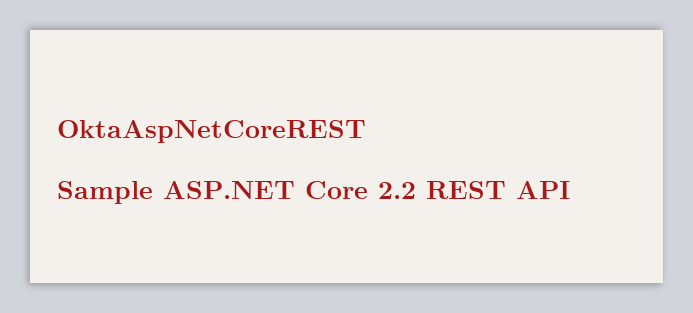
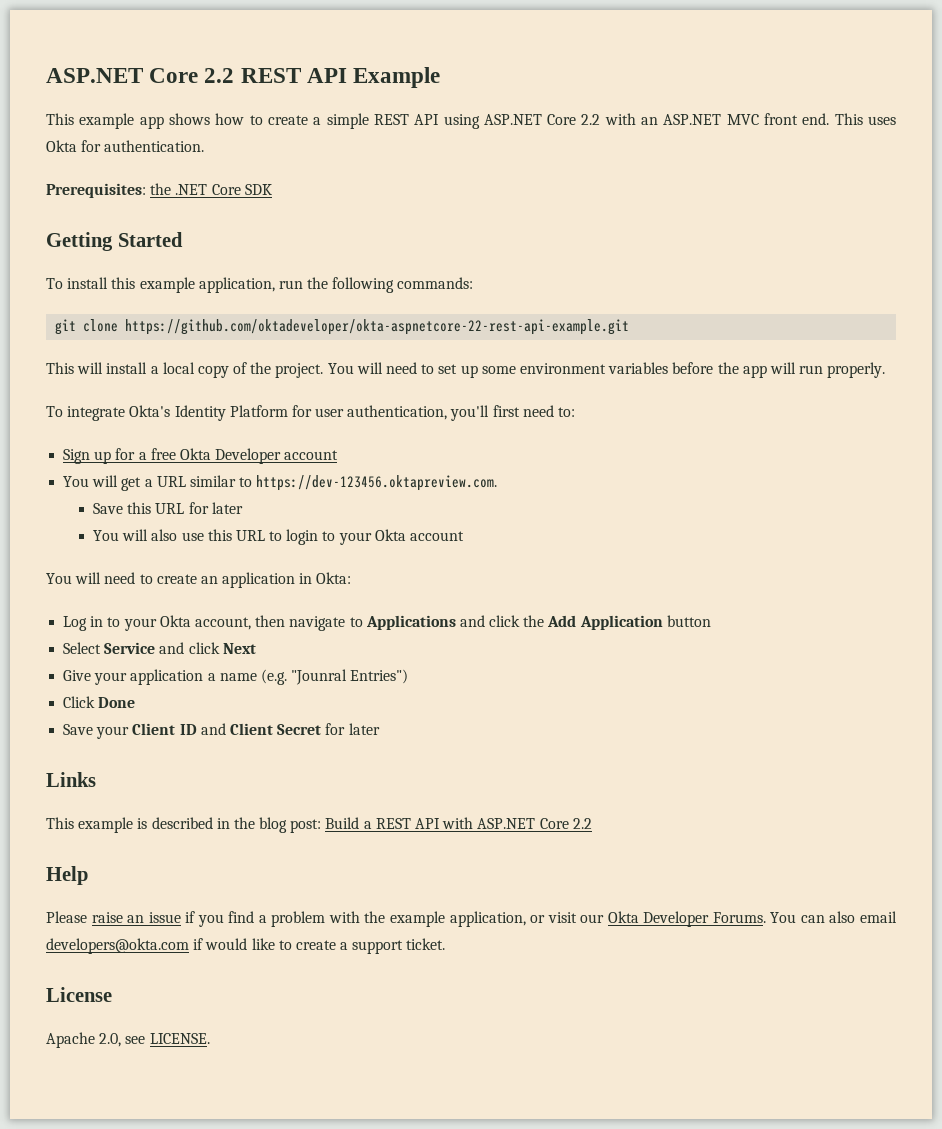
- OktaAspNetCoreREST
- Sample ASP.NET Core 2.2 REST API
+ ASP.NET Core 2.2 REST API Example
+ This example app shows how to create a simple REST API using ASP.NET Core 2.2 with an ASP.NET MVC front end. This uses Okta for authentication.
+ Prerequisites: the .NET Core SDK
+ Getting Started
+ To install this example application, run the following commands:
+ git clone https://github.com/oktadeveloper/okta-aspnetcore-22-rest-api-example.git
+ This will install a local copy of the project. You will need to set up some environment variables before the app will run properly.
+ To integrate Okta's Identity Platform for user authentication, you'll first need to:
+ Sign up for a free Okta Developer account
+ You will get a URL similar to https://dev-123456.oktapreview.com.
+ Save this URL for later
+ You will also use this URL to login to your Okta account
+ You will need to create an application in Okta:
+ Log in to your Okta account, then navigate to Applications and click the Add Application button
+ Select Service and click Next
+ Give your application a name (e.g. "Jounral Entries")
+ Click Done
+ Save your Client ID and Client Secret for later
+ Links
+ This example is described in the blog post: Build a REST API with ASP.NET Core 2.2
+ Help
+ Please raise an issue if you find a problem with the example application, or visit our Okta Developer Forums. You can also email developers@okta.com if would like to create a support ticket.
+ License
+ Apache 2.0, see LICENSE.

